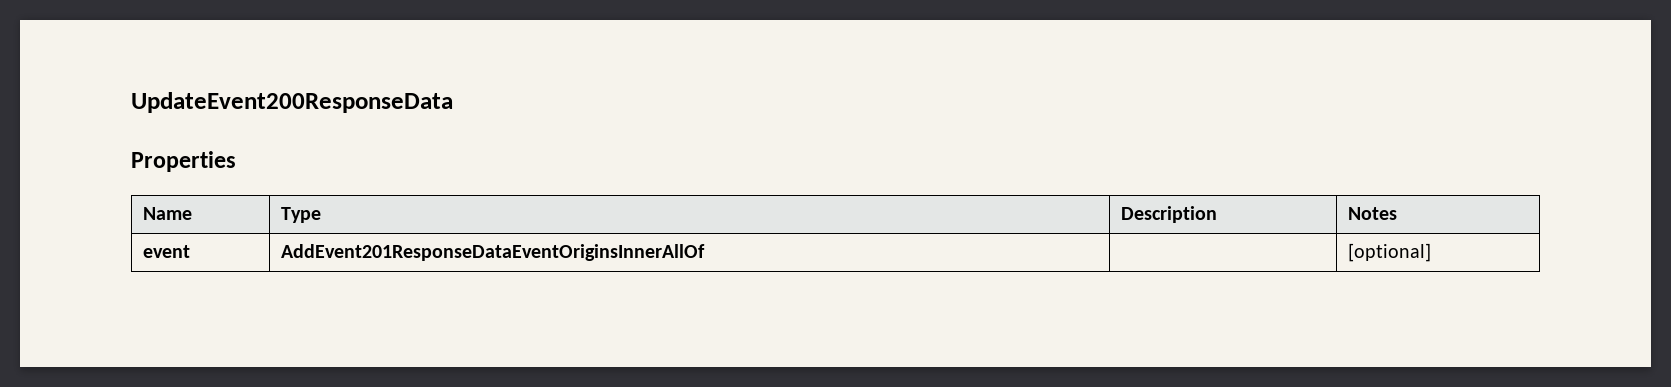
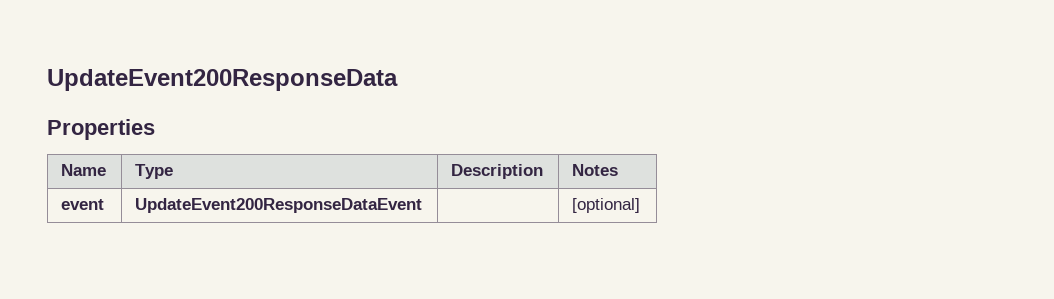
- event | AddEvent201ResponseDataEventOriginsInnerAllOf | | [optional]
+ event | UpdateEvent200ResponseDataEvent | | [optional]

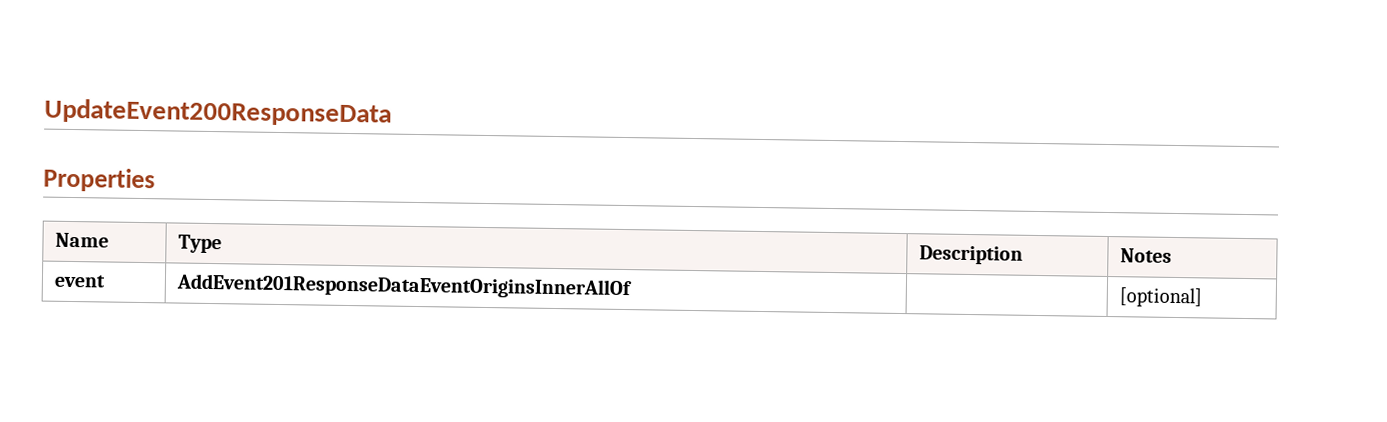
- event | UpdateEvent200ResponseDataEvent | | [optional]
+ event | AddEvent201ResponseDataEventOriginsInnerAllOf | | [optional]

